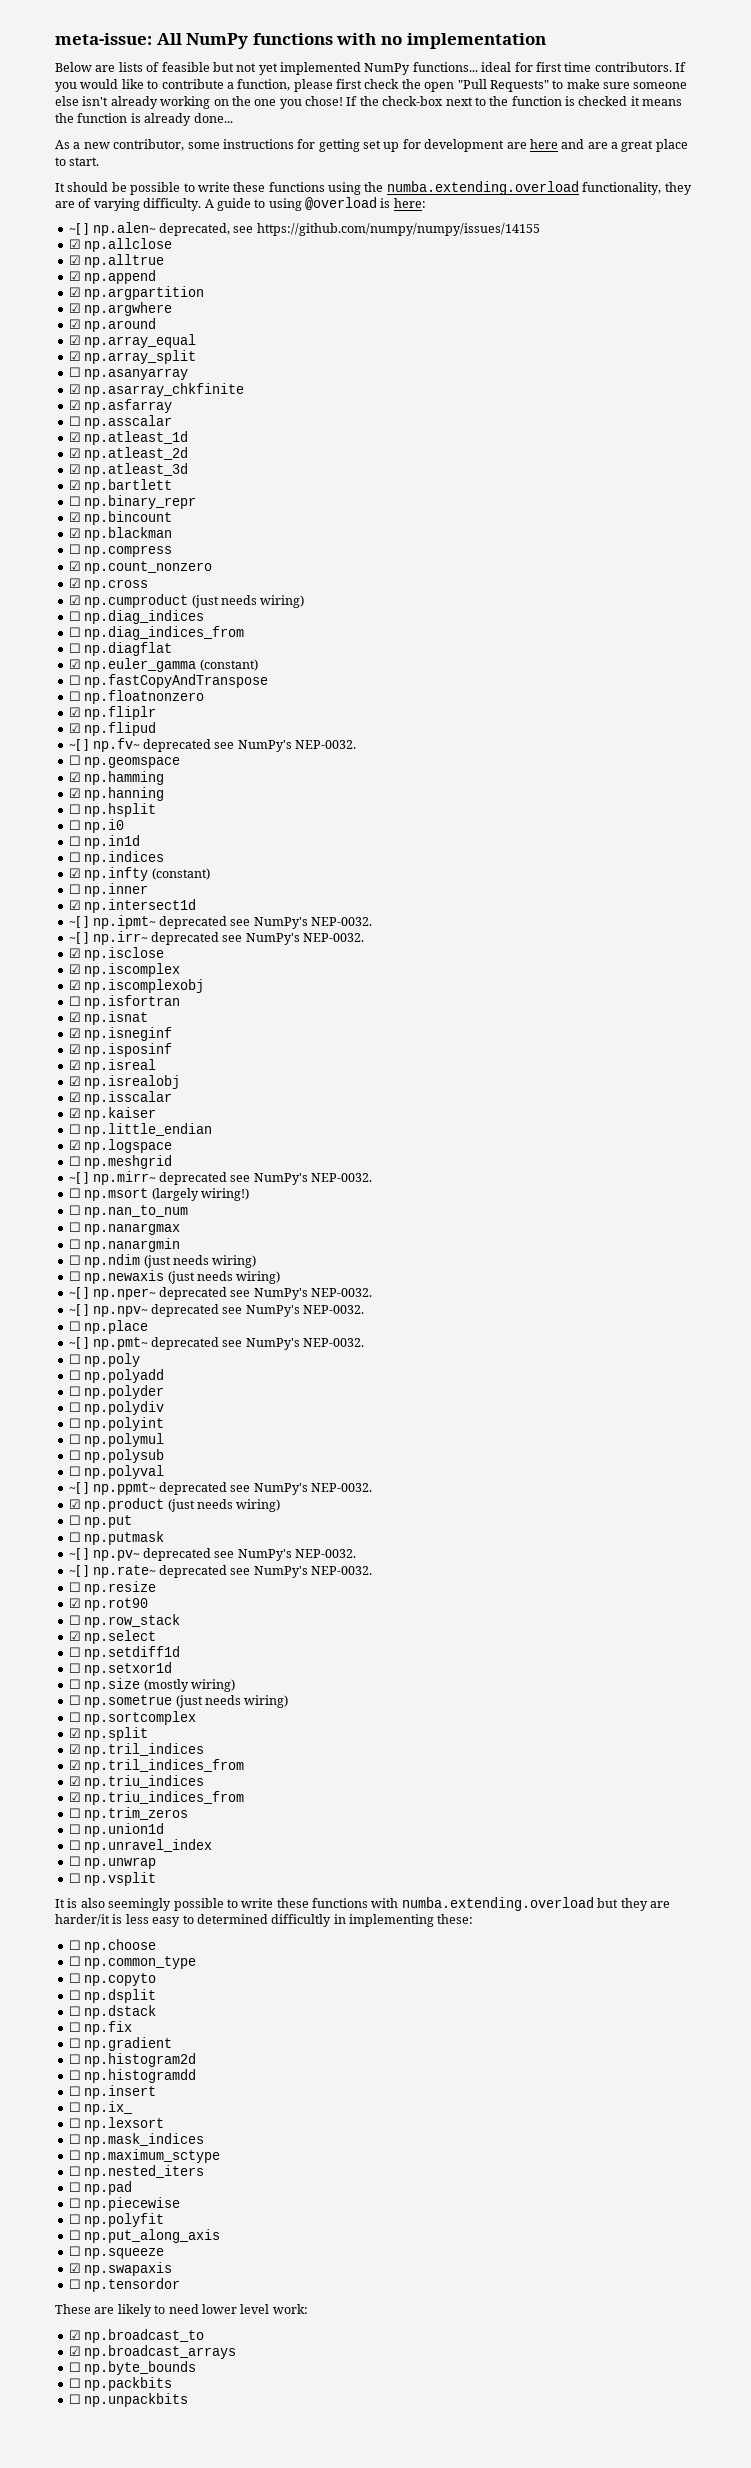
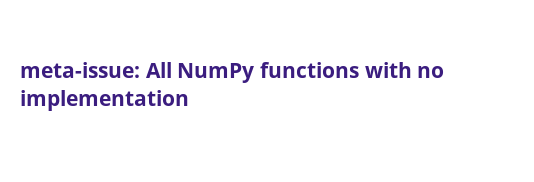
- Below are lists of feasible but not yet implemented NumPy functions... ideal for first time contributors. If you would like to contribute a function, please first check the open "Pull Requests" to make sure someone else isn't already working on the one you chose! If the check-box next to the function is checked it means the function is already done...
- As a new contributor, some instructions for getting set up for development are here and are a great place to start.
- It should be possible to write these functions using the numba.extending.overload functionality, they are of varying difficulty. A guide to using @overload is here:
- ~[ ] np.alen~ deprecated, see https://github.com/numpy/numpy/issues/14155
- ☑ np.allclose
- ☑ np.alltrue
- ☑ np.append
- ☑ np.argpartition
- ☑ np.argwhere
- ☑ np.around
- ☑ np.array_equal
- ☑ np.array_split
- ☐ np.asanyarray
- ☑ np.asarray_chkfinite
- ☑ np.asfarray
- ☐ np.asscalar
- ☑ np.atleast_1d
- ☑ np.atleast_2d
- ☑ np.atleast_3d
- ☑ np.bartlett
- ☐ np.binary_repr
- ☑ np.bincount
- ☑ np.blackman
- ☐ np.compress
- ☑ np.count_nonzero
- ☑ np.cross
- ☑ np.cumproduct (just needs wiring)
- ☐ np.diag_indices
- ☐ np.diag_indices_from
- ☐ np.diagflat
- ☑ np.euler_gamma (constant)
- ☐ np.fastCopyAndTranspose
- ☐ np.floatnonzero
- ☑ np.fliplr
- ☑ np.flipud
- ~[ ] np.fv~ deprecated see NumPy's NEP-0032.
- ☐ np.geomspace
- ☑ np.hamming
- ☑ np.hanning
- ☐ np.hsplit
- ☐ np.i0
- ☐ np.in1d
- ☐ np.indices
- ☑ np.infty (constant)
- ☐ np.inner
- ☑ np.intersect1d
- ~[ ] np.ipmt~ deprecated see NumPy's NEP-0032.
- ~[ ] np.irr~ deprecated see NumPy's NEP-0032.
- ☑ np.isclose
- ☑ np.iscomplex
- ☑ np.iscomplexobj
- ☐ np.isfortran
- ☑ np.isnat
- ☑ np.isneginf
- ☑ np.isposinf
- ☑ np.isreal
- ☑ np.isrealobj
- ☑ np.isscalar
- ☑ np.kaiser
- ☐ np.little_endian
- ☑ np.logspace
- ☐ np.meshgrid
- ~[ ] np.mirr~ deprecated see NumPy's NEP-0032.
- ☐ np.msort (largely wiring!)
- ☐ np.nan_to_num
- ☐ np.nanargmax
- ☐ np.nanargmin
- ☐ np.ndim (just needs wiring)
- ☐ np.newaxis (just needs wiring)
- ~[ ] np.nper~ deprecated see NumPy's NEP-0032.
- ~[ ] np.npv~ deprecated see NumPy's NEP-0032.
- ☐ np.place
- ~[ ] np.pmt~ deprecated see NumPy's NEP-0032.
- ☐ np.poly
- ☐ np.polyadd
- ☐ np.polyder
- ☐ np.polydiv
- ☐ np.polyint
- ☐ np.polymul
- ☐ np.polysub
- ☐ np.polyval
- ~[ ] np.ppmt~ deprecated see NumPy's NEP-0032.
- ☑ np.product (just needs wiring)
- ☐ np.put
- ☐ np.putmask
- ~[ ] np.pv~ deprecated see NumPy's NEP-0032.
- ~[ ] np.rate~ deprecated see NumPy's NEP-0032.
- ☐ np.resize
- ☑ np.rot90
- ☐ np.row_stack
- ☑ np.select
- ☐ np.setdiff1d
- ☐ np.setxor1d
- ☐ np.size (mostly wiring)
- ☐ np.sometrue (just needs wiring)
- ☐ np.sortcomplex
- ☑ np.split
- ☑ np.tril_indices
- ☑ np.tril_indices_from
- ☑ np.triu_indices
- ☑ np.triu_indices_from
- ☐ np.trim_zeros
- ☐ np.union1d
- ☐ np.unravel_index
- ☐ np.unwrap
- ☐ np.vsplit
- It is also seemingly possible to write these functions with numba.extending.overload but they are harder/it is less easy to determined difficultly in implementing these:
- ☐ np.choose
- ☐ np.common_type
- ☐ np.copyto
- ☐ np.dsplit
- ☐ np.dstack
- ☐ np.fix
- ☐ np.gradient
- ☐ np.histogram2d
- ☐ np.histogramdd
- ☐ np.insert
- ☐ np.ix_
- ☐ np.lexsort
- ☐ np.mask_indices
- ☐ np.maximum_sctype
- ☐ np.nested_iters
- ☐ np.pad
- ☐ np.piecewise
- ☐ np.polyfit
- ☐ np.put_along_axis
- ☐ np.squeeze
- ☑ np.swapaxis
- ☐ np.tensordor
- These are likely to need lower level work:
- ☑ np.broadcast_to
- ☑ np.broadcast_arrays
- ☐ np.byte_bounds
- ☐ np.packbits
- ☐ np.unpackbits

